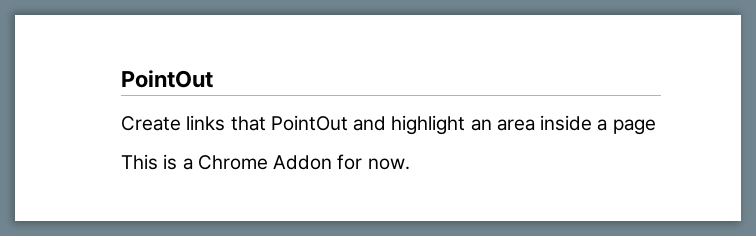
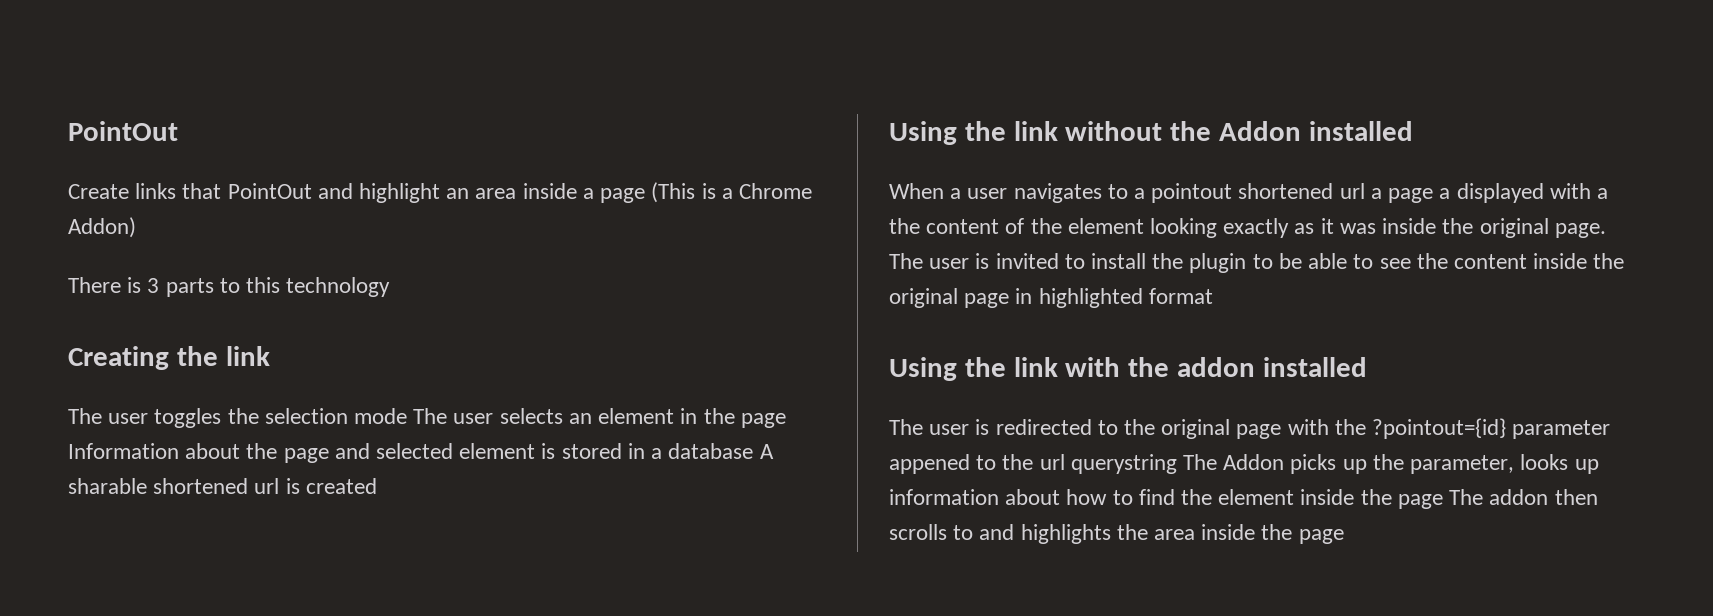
- Create links that PointOut and highlight an area inside a page
- This is a Chrome Addon for now.
+ Create links that PointOut and highlight an area inside a page (This is a Chrome Addon)
+ There is 3 parts to this technology
+ Creating the link
+ The user toggles the selection mode The user selects an element in the page Information about the page and selected element is stored in a database A sharable shortened url is created
+ Using the link without the Addon installed
+ When a user navigates to a pointout shortened url a page a displayed with a the content of the element looking exactly as it was inside the original page. The user is invited to install the plugin to be able to see the content inside the original page in highlighted format
+ Using the link with the addon installed
+ The user is redirected to the original page with the ?pointout={id} parameter appened to the url querystring The Addon picks up the parameter, looks up information about how to find the element inside the page The addon then scrolls to and highlights the area inside the page

